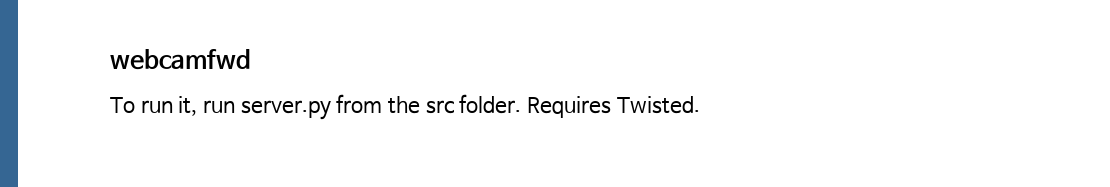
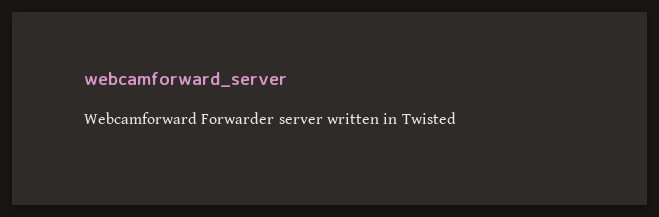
- webcamfwd
- To run it, run server.py from the src folder. Requires Twisted.
+ webcamforward_server
+ Webcamforward Forwarder server written in Twisted

